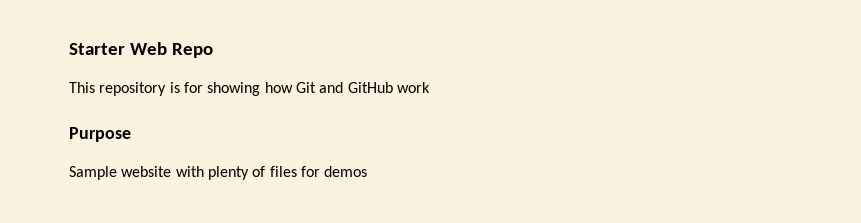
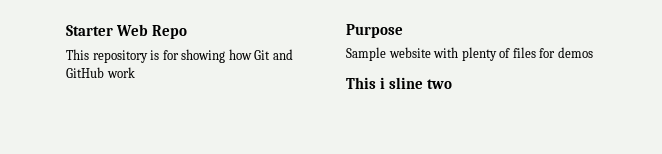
+ This i sline two

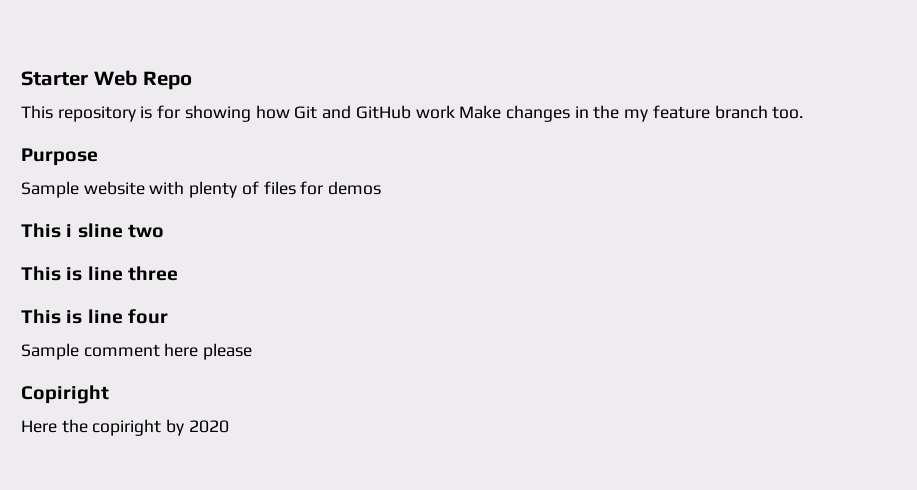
- This repository is for showing how Git and GitHub work
+ This repository is for showing how Git and GitHub work Make changes in the my feature branch too.
+ This is line three
+ This is line four
+ Sample comment here please
+ Copiright
+ Here the copiright by 2020

